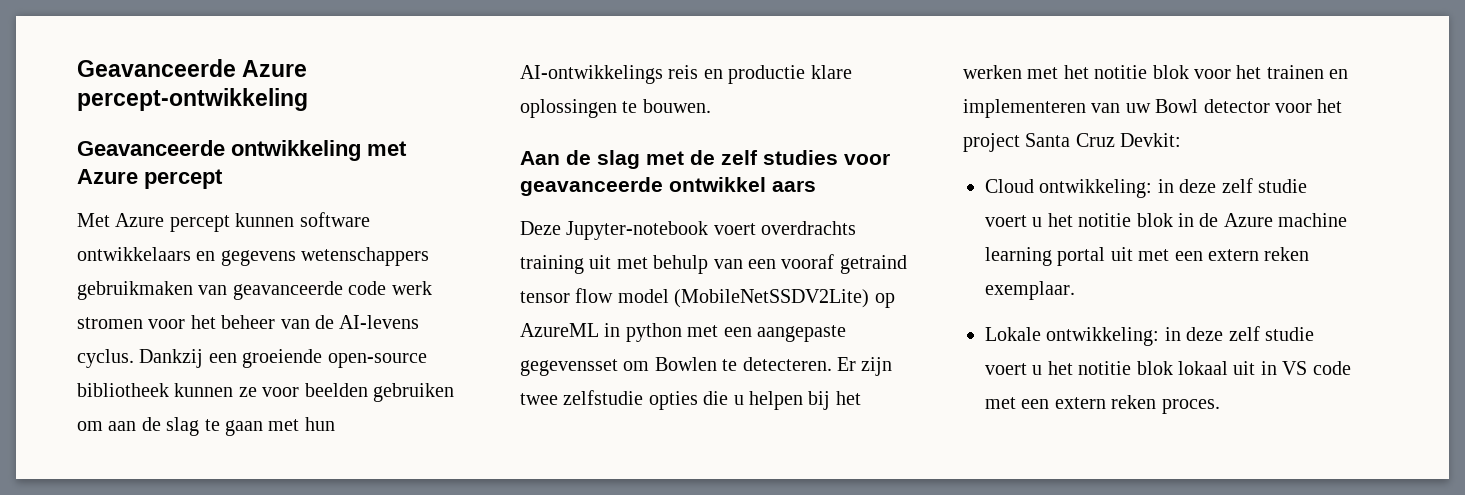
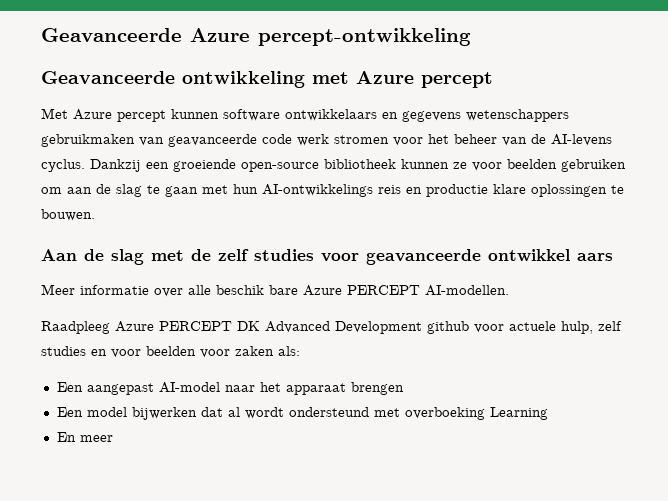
- Deze Jupyter-notebook voert overdrachts training uit met behulp van een vooraf getraind tensor flow model (MobileNetSSDV2Lite) op AzureML in python met een aangepaste gegevensset om Bowlen te detecteren. Er zijn twee zelfstudie opties die u helpen bij het werken met het notitie blok voor het trainen en implementeren van uw Bowl detector voor het project Santa Cruz Devkit:
- Cloud ontwikkeling: in deze zelf studie voert u het notitie blok in de Azure machine learning portal uit met een extern reken exemplaar.
- Lokale ontwikkeling: in deze zelf studie voert u het notitie blok lokaal uit in VS code met een extern reken proces.
+ Meer informatie over alle beschik bare Azure PERCEPT AI-modellen.
+ Raadpleeg Azure PERCEPT DK Advanced Development github voor actuele hulp, zelf studies en voor beelden voor zaken als:
+ Een aangepast AI-model naar het apparaat brengen
+ Een model bijwerken dat al wordt ondersteund met overboeking Learning
+ En meer

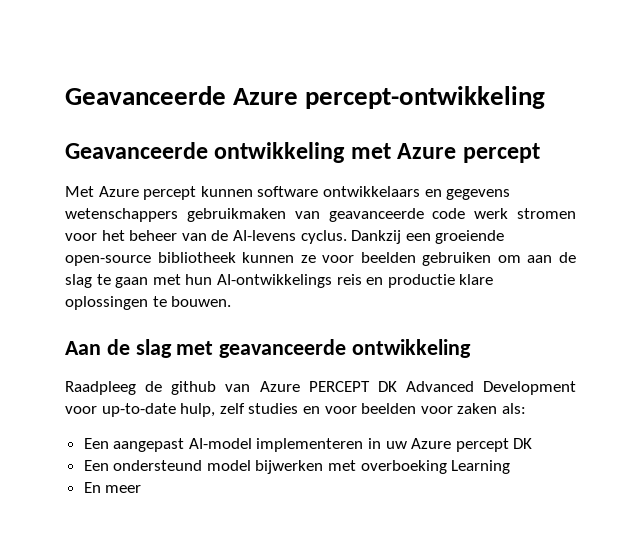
- Aan de slag met de zelf studies voor geavanceerde ontwikkel aars
- Meer informatie over alle beschik bare Azure PERCEPT AI-modellen.
- Raadpleeg Azure PERCEPT DK Advanced Development github voor actuele hulp, zelf studies en voor beelden voor zaken als:
+ Aan de slag met geavanceerde ontwikkeling
+ Raadpleeg de github van Azure PERCEPT DK Advanced Development voor up-to-date hulp, zelf studies en voor beelden voor zaken als:
- Een aangepast AI-model naar het apparaat brengen
- Een model bijwerken dat al wordt ondersteund met overboeking Learning
+ Een aangepast AI-model implementeren in uw Azure percept DK
+ Een ondersteund model bijwerken met overboeking Learning

